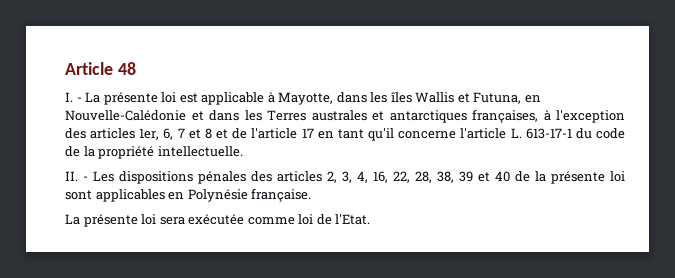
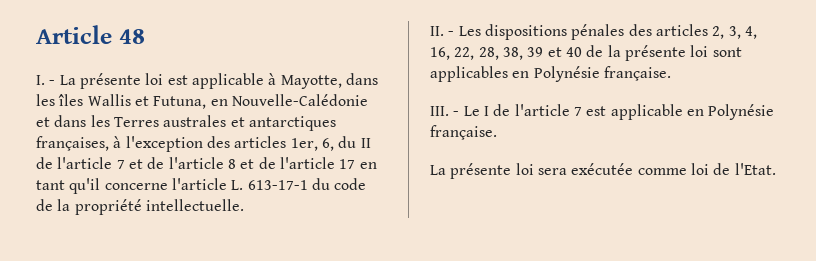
- I. - La présente loi est applicable à Mayotte, dans les îles Wallis et Futuna, en Nouvelle-Calédonie et dans les Terres australes et antarctiques françaises, à l'exception des articles 1er, 6, 7 et 8 et de l'article 17 en tant qu'il concerne l'article L. 613-17-1 du code de la propriété intellectuelle.
+ I. - La présente loi est applicable à Mayotte, dans les îles Wallis et Futuna, en Nouvelle-Calédonie et dans les Terres australes et antarctiques françaises, à l'exception des articles 1er, 6, du II de l'article 7 et de l'article 8 et de l'article 17 en tant qu'il concerne l'article L. 613-17-1 du code de la propriété intellectuelle.
+ III. - Le I de l'article 7 est applicable en Polynésie française.

